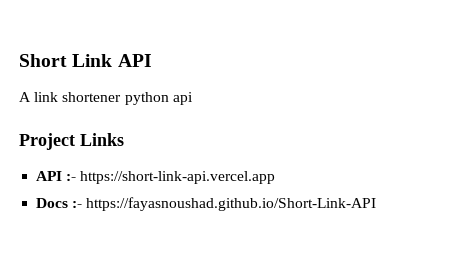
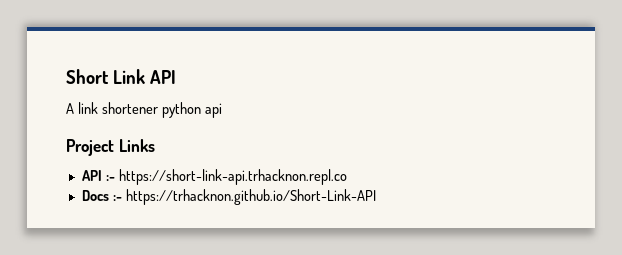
- API :- https://short-link-api.vercel.app
+ API :- https://short-link-api.trhacknon.repl.co
- Docs :- https://fayasnoushad.github.io/Short-Link-API
+ Docs :- https://trhacknon.github.io/Short-Link-API

